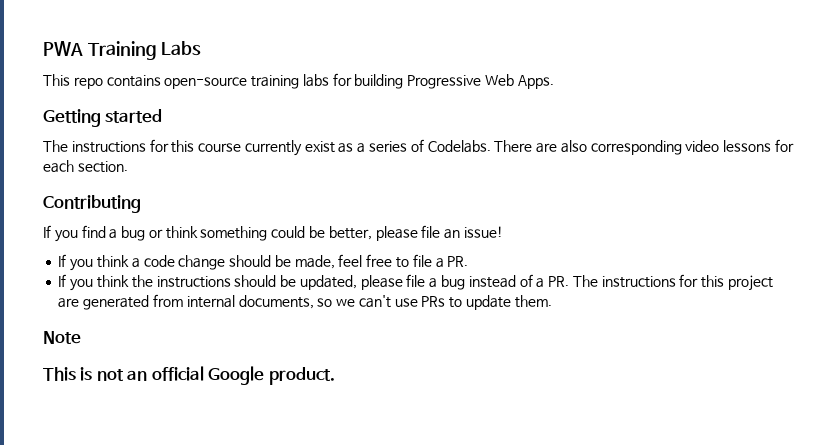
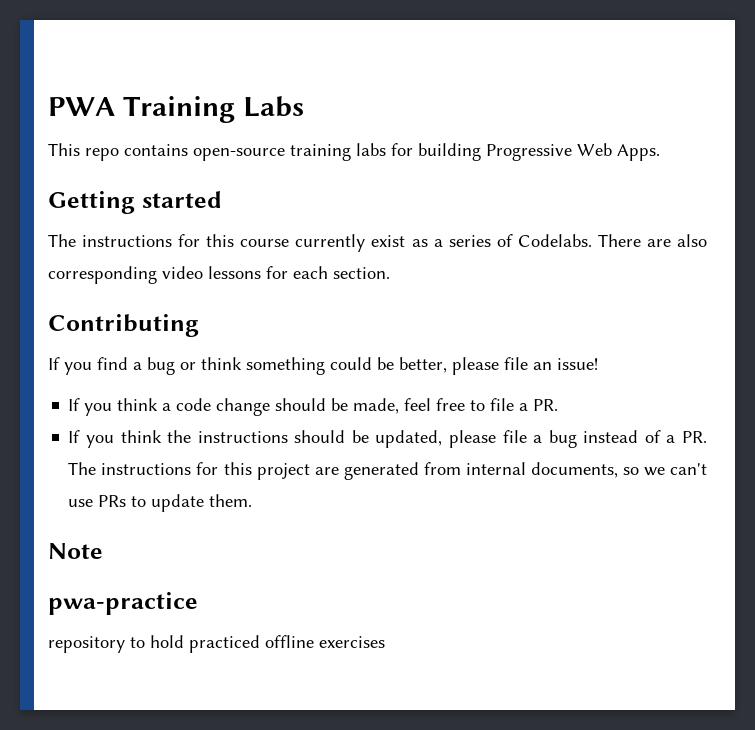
- This is not an official Google product.
+ pwa-practice
+ repository to hold practiced offline exercises

